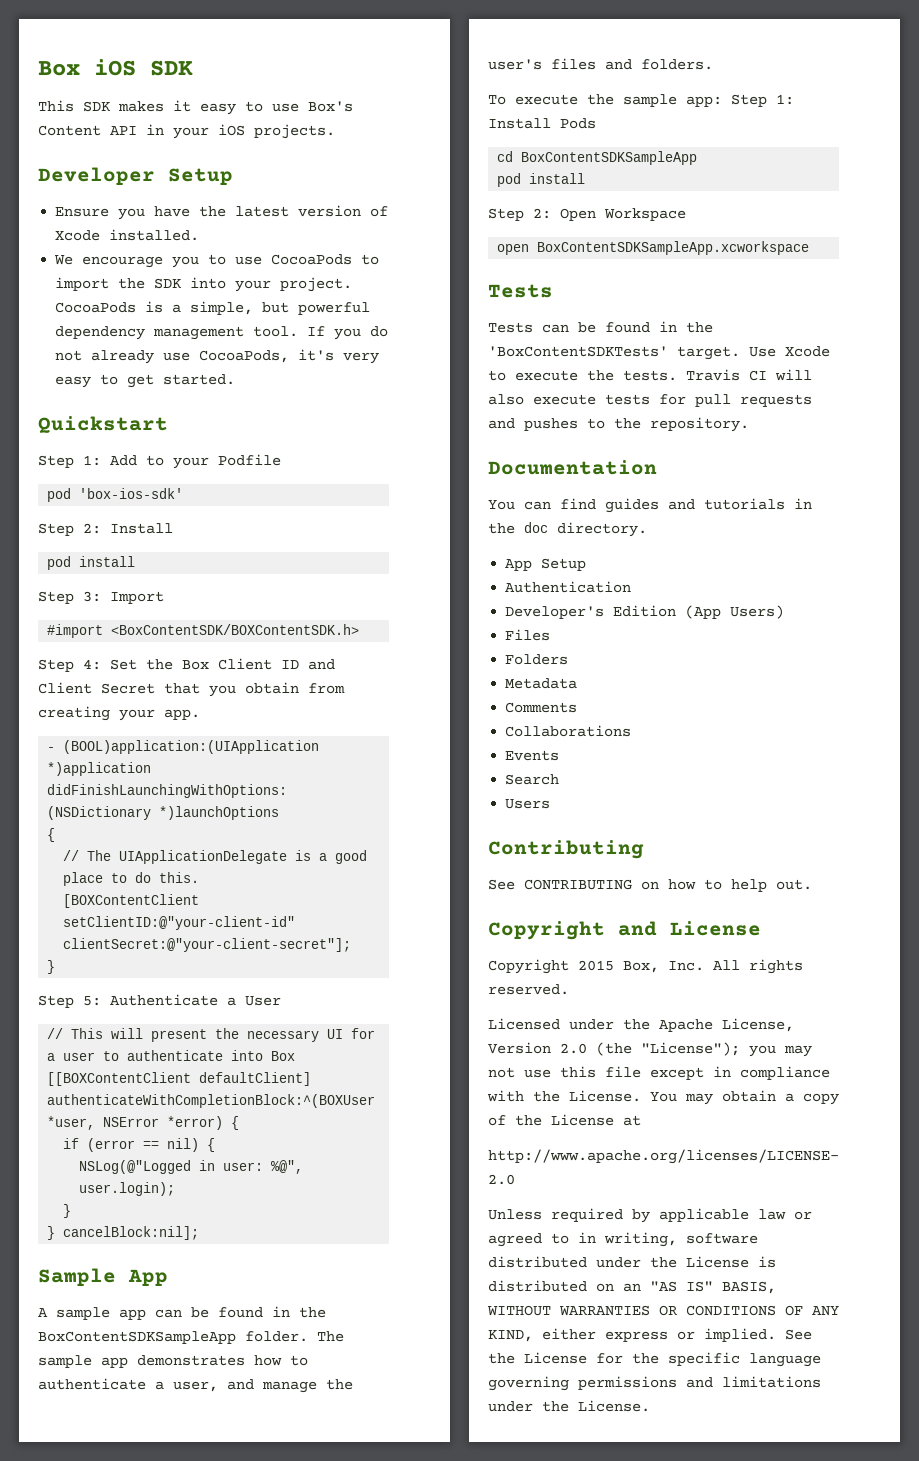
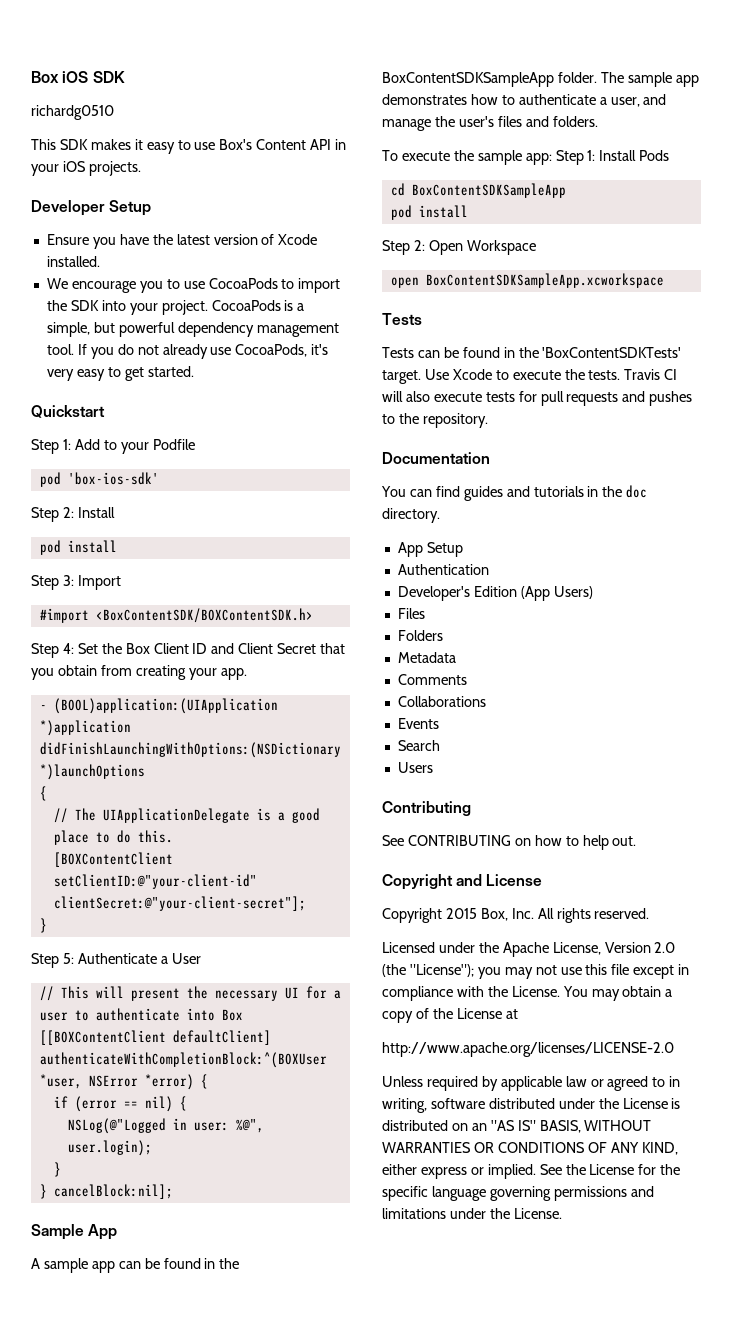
+ richardg0510

